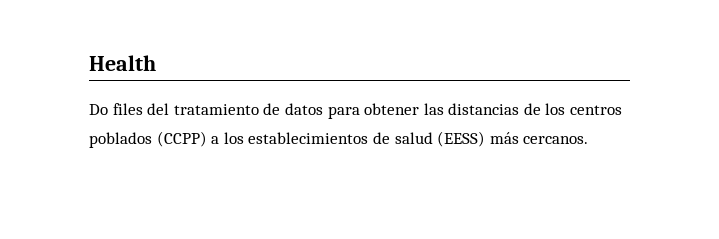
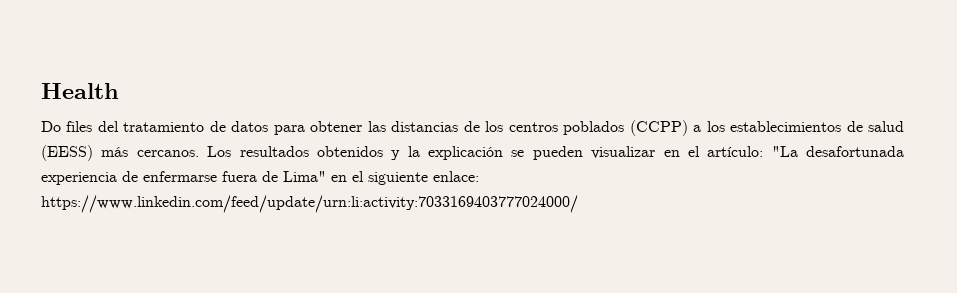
+ Los resultados obtenidos y la explicación se pueden visualizar en el artículo: "La desafortunada experiencia de enfermarse fuera de Lima" en el siguiente enlace: https://www.linkedin.com/feed/update/urn:li:activity:7033169403777024000/

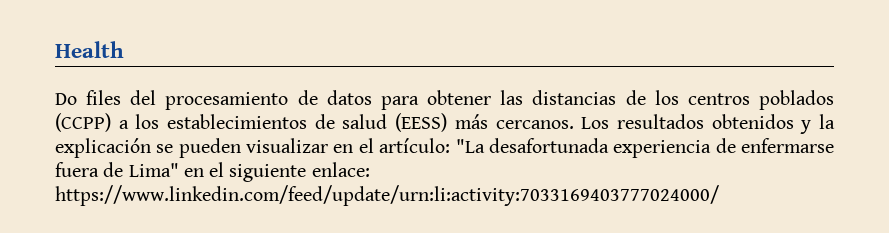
- Do files del tratamiento de datos para obtener las distancias de los centros poblados (CCPP) a los establecimientos de salud (EESS) más cercanos.
+ Do files del procesamiento de datos para obtener las distancias de los centros poblados (CCPP) a los establecimientos de salud (EESS) más cercanos.

